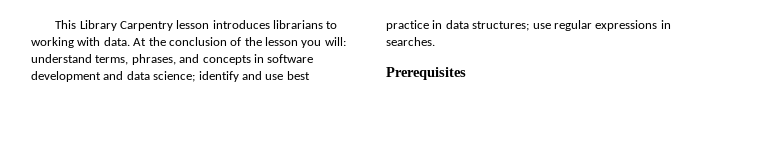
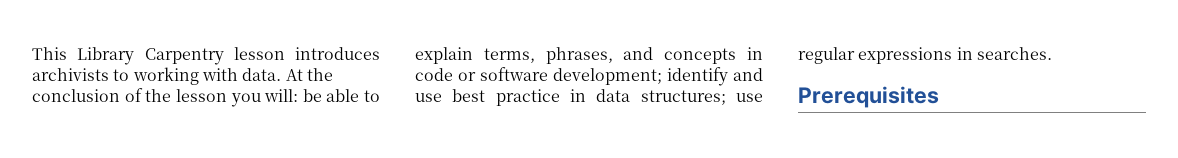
- This Library Carpentry lesson introduces librarians to working with data.
+ This Library Carpentry lesson introduces archivists to working with data.
- At the conclusion of the lesson you will: understand terms, phrases, and concepts in software development and data science; identify and use best practice in data structures; use regular expressions in searches.
+ At the conclusion of the lesson you will: be able to explain terms, phrases, and concepts in code or software development; identify and use best practice in data structures; use regular expressions in searches.

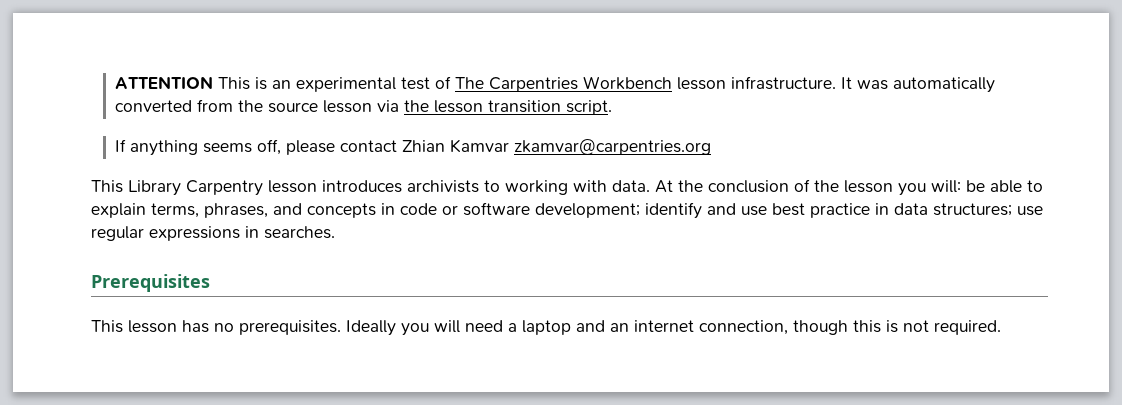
+ ATTENTION This is an experimental test of The Carpentries Workbench lesson infrastructure. It was automatically converted from the source lesson via the lesson transition script.
+ If anything seems off, please contact Zhian Kamvar zkamvar@carpentries.org
+ This lesson has no prerequisites. Ideally you will need a laptop and an internet connection, though this is not required.

